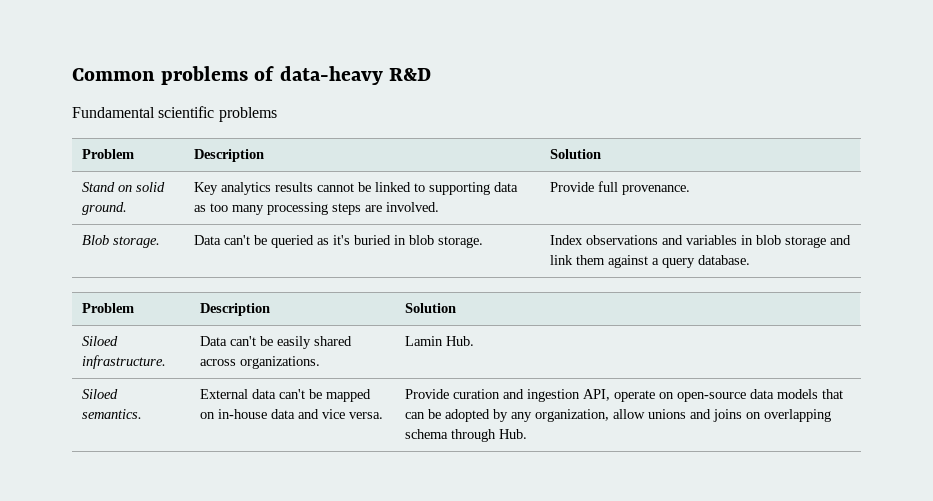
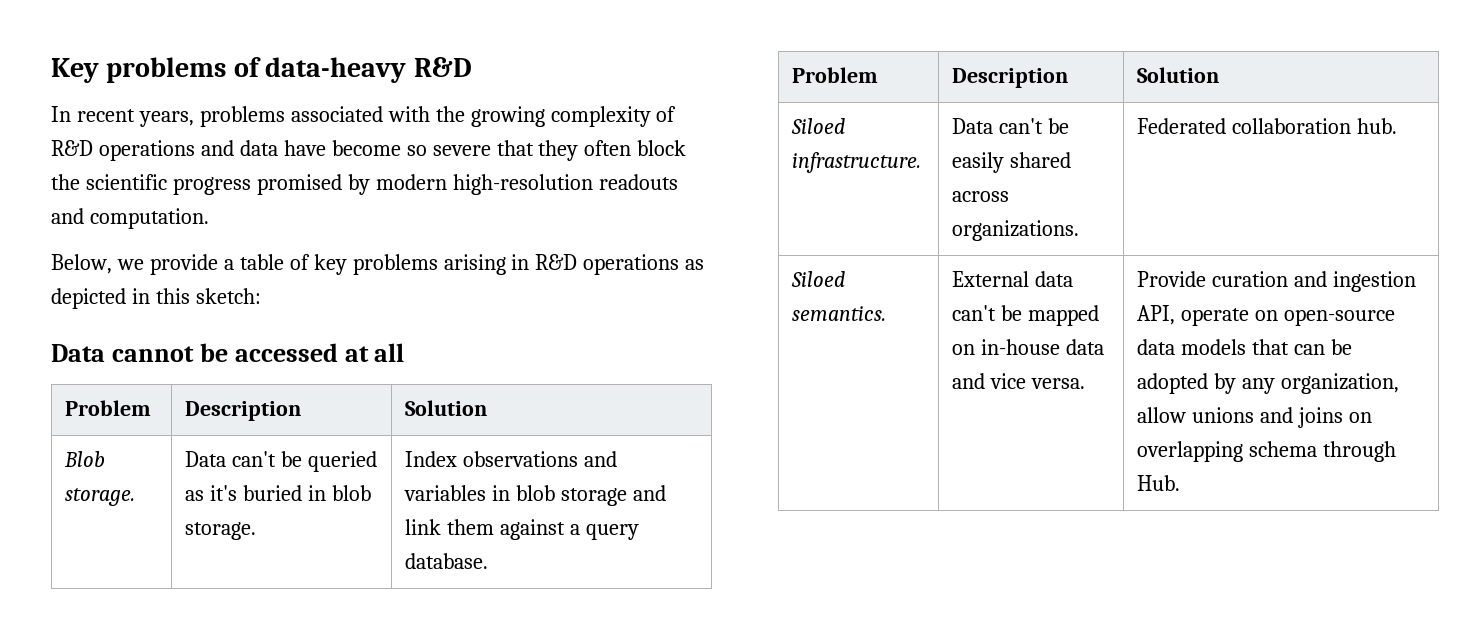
- Common problems of data-heavy R&D
+ Key problems of data-heavy R&D
- Fundamental scientific problems
+ In recent years, problems associated with the growing complexity of R&D operations and data have become so severe that they often block the scientific progress promised by modern high-resolution readouts and computation.
+ Below, we provide a table of key problems arising in R&D operations as depicted in this sketch:
+ Data cannot be accessed at all
  Problem | Description | Solution
- Stand on solid ground. | Key analytics results cannot be linked to supporting data as too many processing steps are involved. | Provide full provenance.
- Siloed infrastructure. | Data can't be easily shared across organizations. | Lamin Hub.
+ Siloed infrastructure. | Data can't be easily shared across organizations. | Federated collaboration hub.

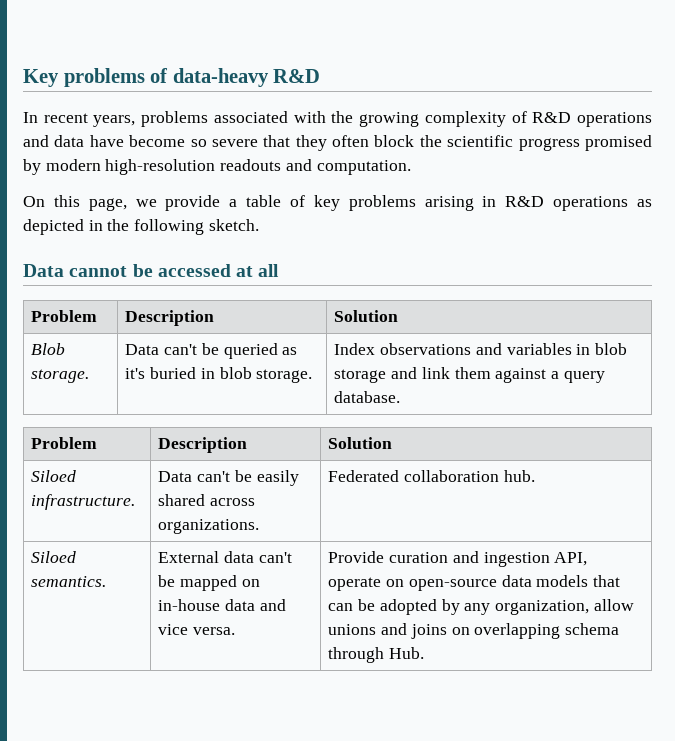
- Below, we provide a table of key problems arising in R&D operations as depicted in this sketch:
+ On this page, we provide a table of key problems arising in R&D operations as depicted in the following sketch.

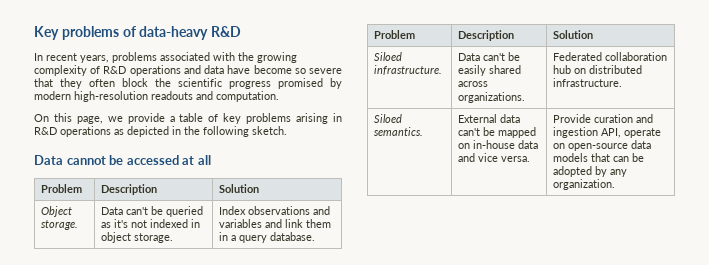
- Blob storage. | Data can't be queried as it's buried in blob storage. | Index observations and variables in blob storage and link them against a query database.
+ Object storage. | Data can't be queried as it's not indexed in object storage. | Index observations and variables and link them in a query database.
- Siloed infrastructure. | Data can't be easily shared across organizations. | Federated collaboration hub.
+ Siloed infrastructure. | Data can't be easily shared across organizations. | Federated collaboration hub on distributed infrastructure.
- Siloed semantics. | External data can't be mapped on in-house data and vice versa. | Provide curation and ingestion API, operate on open-source data models that can be adopted by any organization, allow unions and joins on overlapping schema through Hub.
+ Siloed semantics. | External data can't be mapped on in-house data and vice versa. | Provide curation and ingestion API, operate on open-source data models that can be adopted by any organization.

